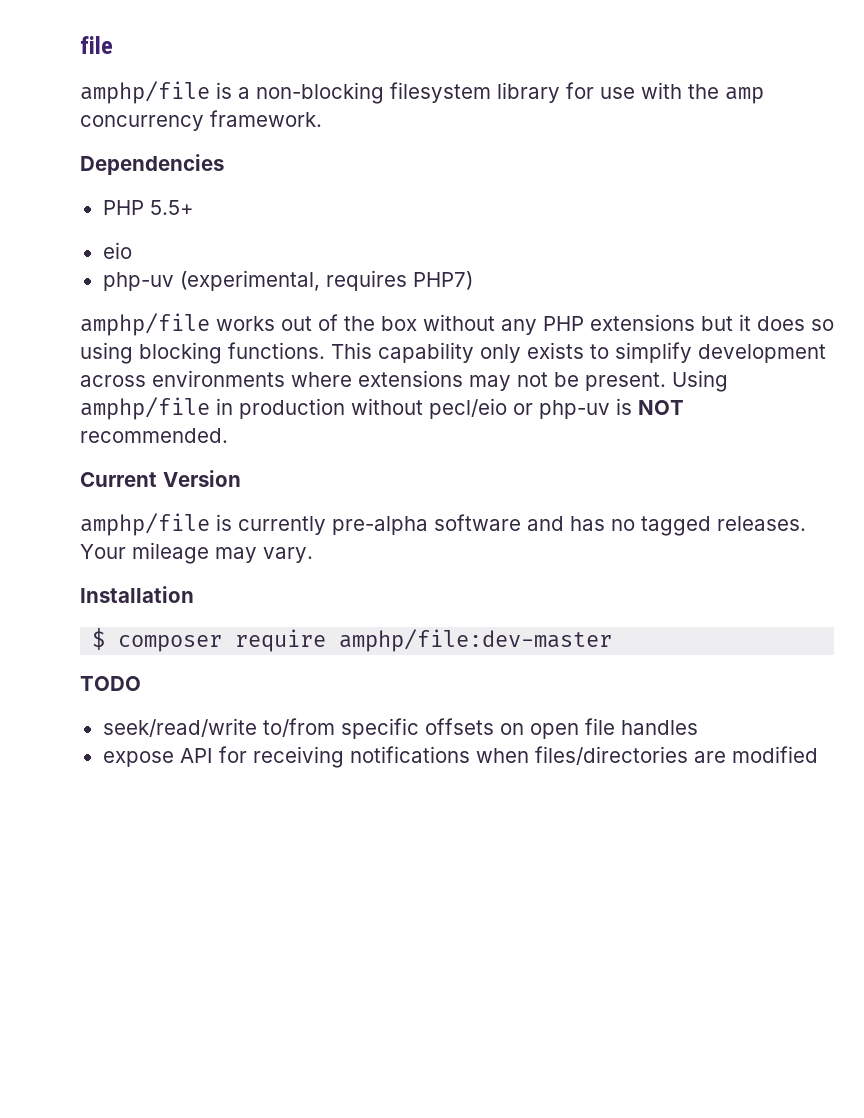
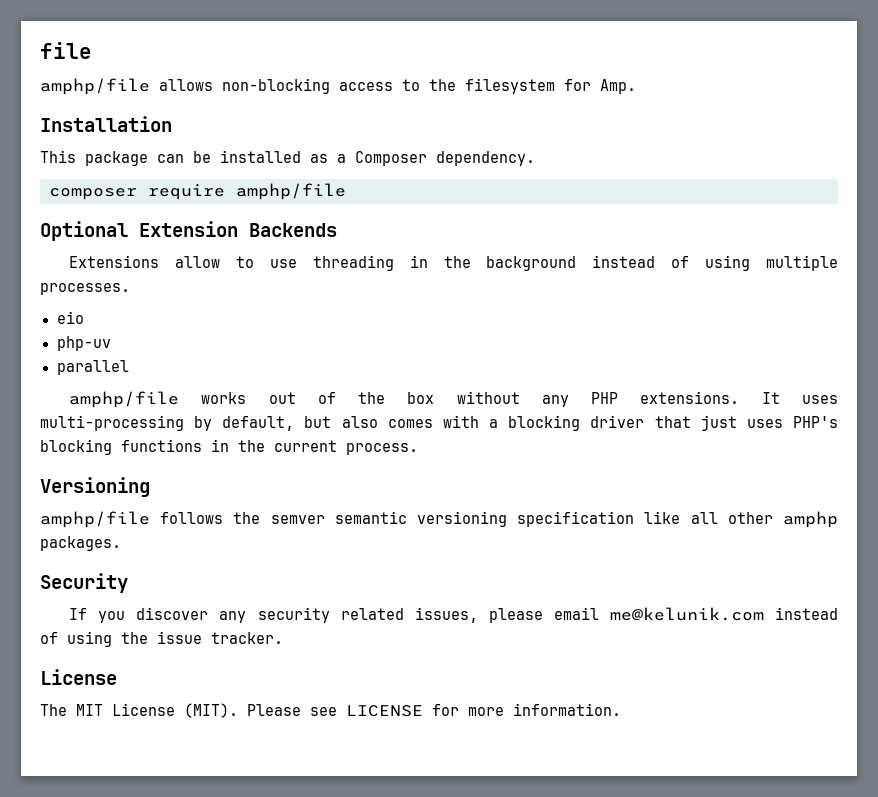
- amphp/file is a non-blocking filesystem library for use with the amp concurrency framework.
- Dependencies
- PHP 5.5+
+ amphp/file allows non-blocking access to the filesystem for Amp.
+ Installation
+ This package can be installed as a Composer dependency.
+ composer require amphp/file
+ Optional Extension Backends
+ Extensions allow to use threading in the background instead of using multiple processes.
- php-uv (experimental, requires PHP7)
+ php-uv
+ parallel
- amphp/file works out of the box without any PHP extensions but it does so using blocking functions. This capability only exists to simplify development across environments where extensions may not be present. Using amphp/file in production without pecl/eio or php-uv is NOT recommended.
- Current Version
- amphp/file is currently pre-alpha software and has no tagged releases. Your mileage may vary.
- Installation
- $ composer require amphp/file:dev-master
- TODO
- seek/read/write to/from specific offsets on open file handles
- expose API for receiving notifications when files/directories are modified
+ amphp/file works out of the box without any PHP extensions. It uses multi-processing by default, but also comes with a blocking driver that just uses PHP's blocking functions in the current process.
+ Versioning
+ amphp/file follows the semver semantic versioning specification like all other amphp packages.
+ Security
+ If you discover any security related issues, please email me@kelunik.com instead of using the issue tracker.
+ License
+ The MIT License (MIT). Please see LICENSE for more information.

